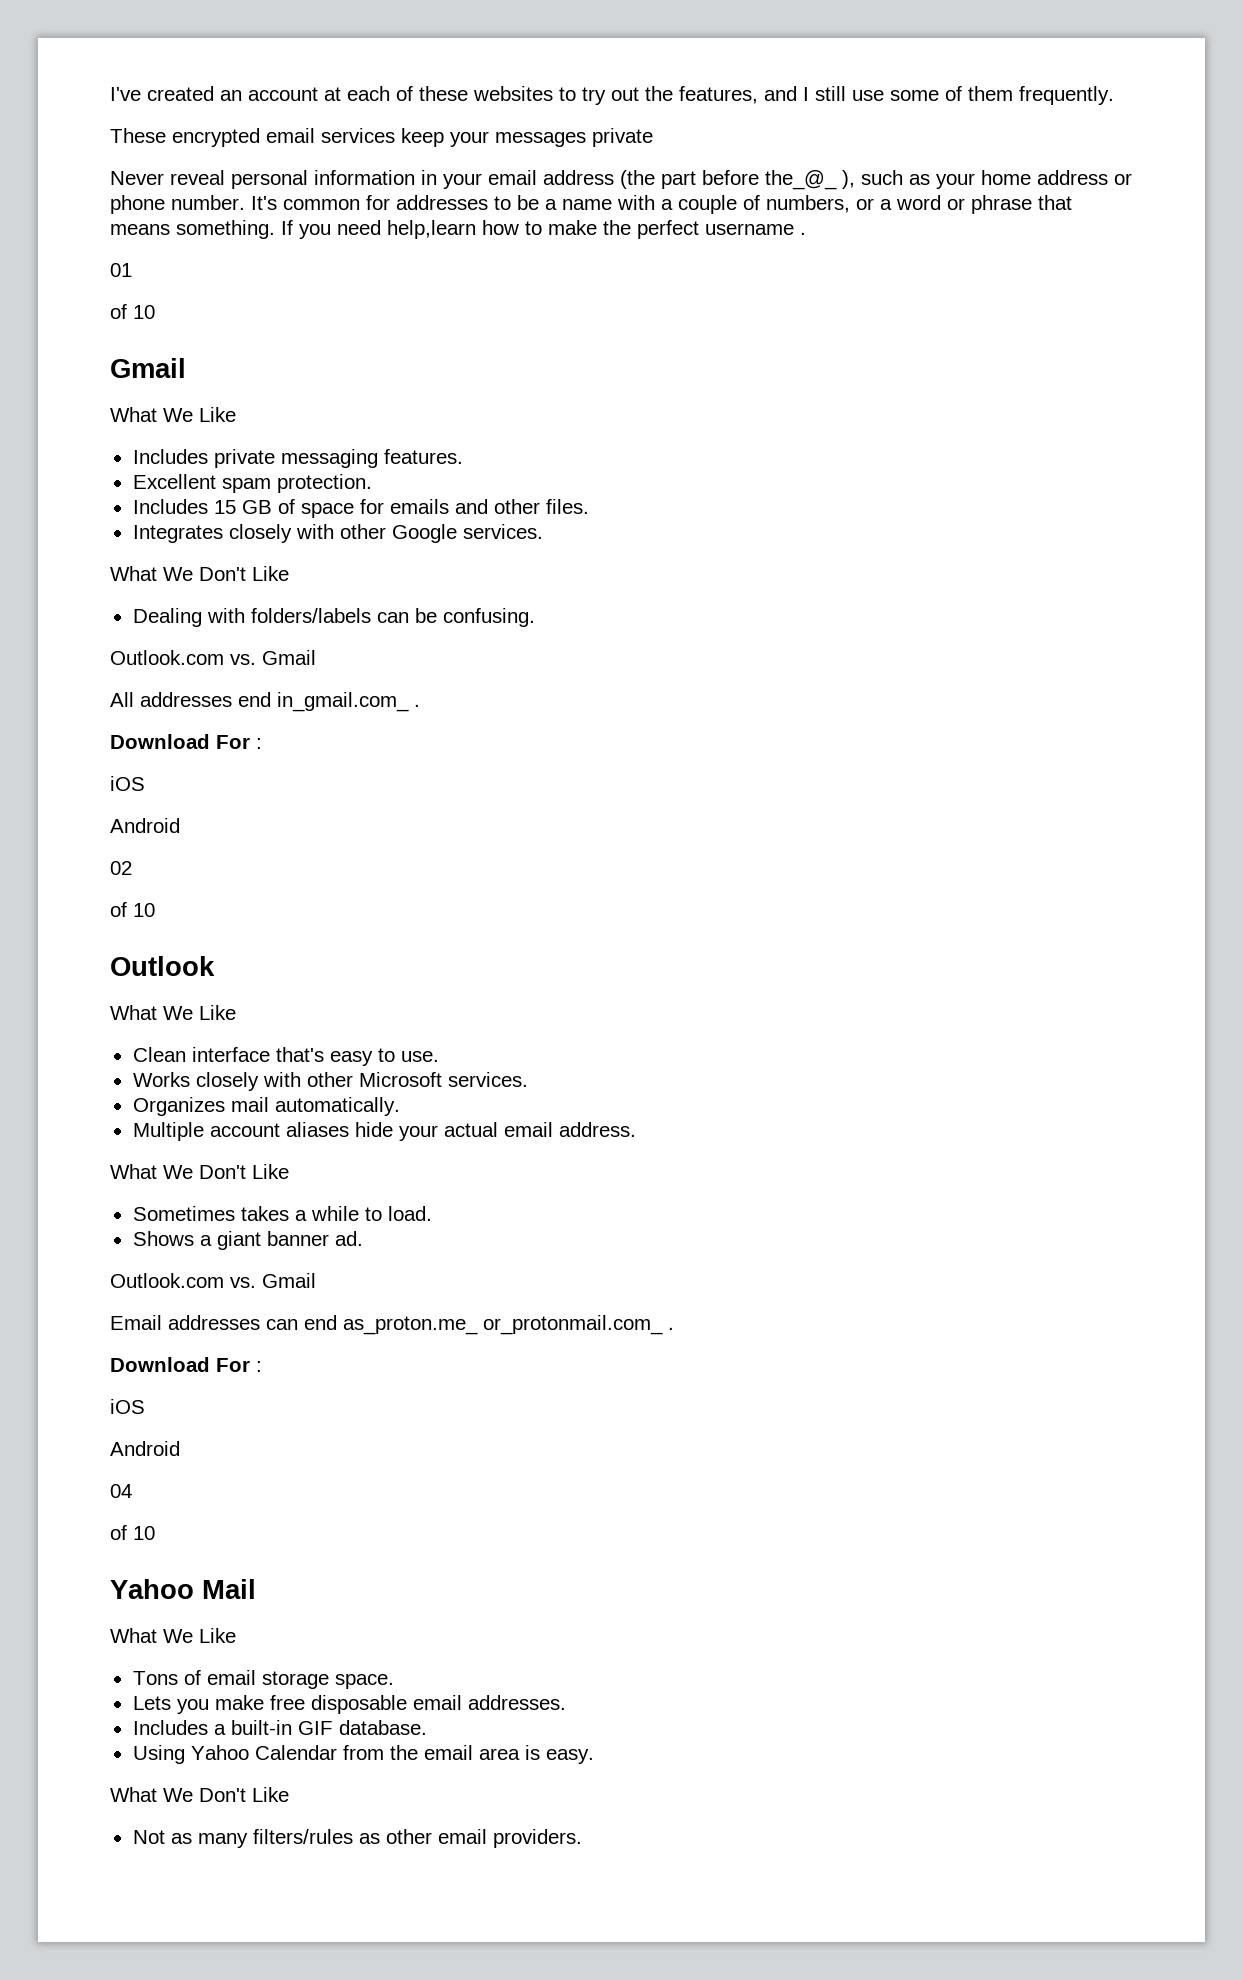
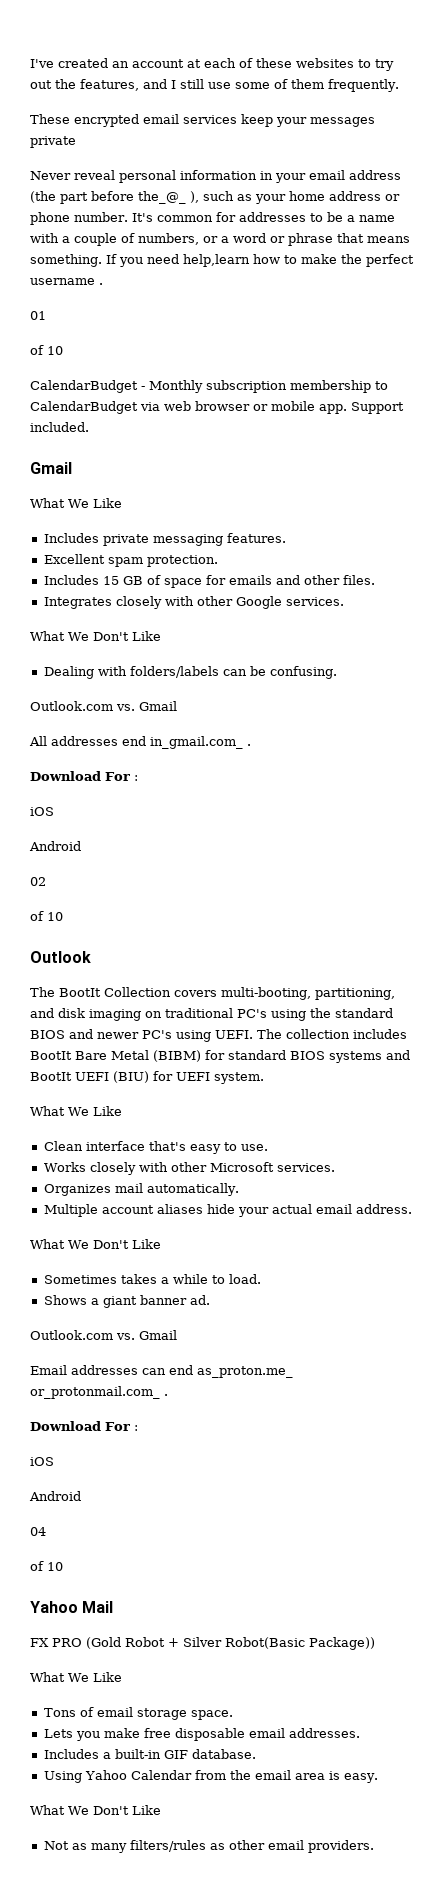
+ CalendarBudget - Monthly subscription membership to CalendarBudget via web browser or mobile app. Support included.
+ The BootIt Collection covers multi-booting, partitioning, and disk imaging on traditional PC's using the standard BIOS and newer PC's using UEFI. The collection includes BootIt Bare Metal (BIBM) for standard BIOS systems and BootIt UEFI (BIU) for UEFI system.
+ FX PRO (Gold Robot + Silver Robot(Basic Package))

